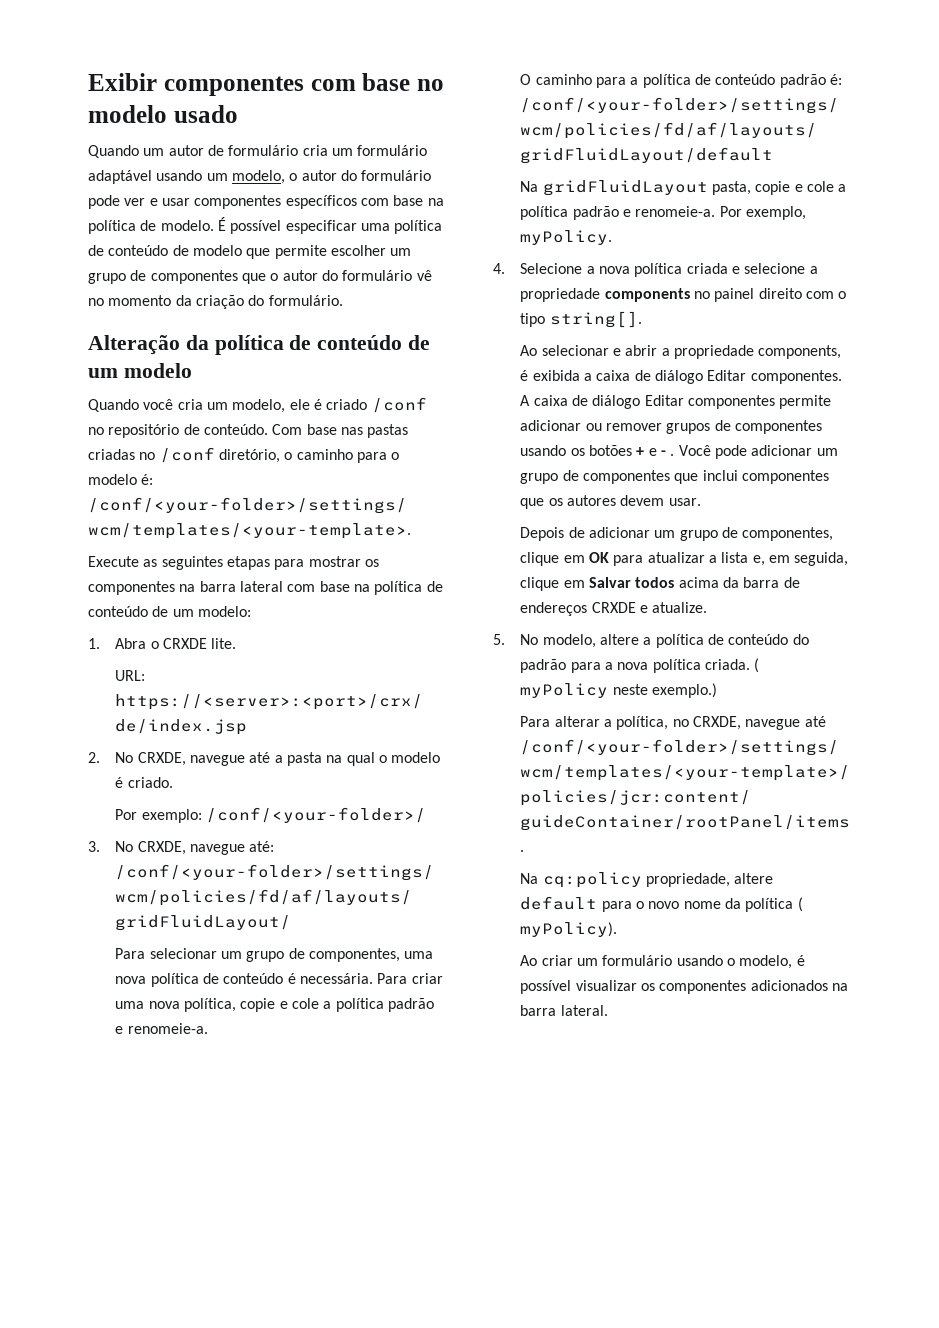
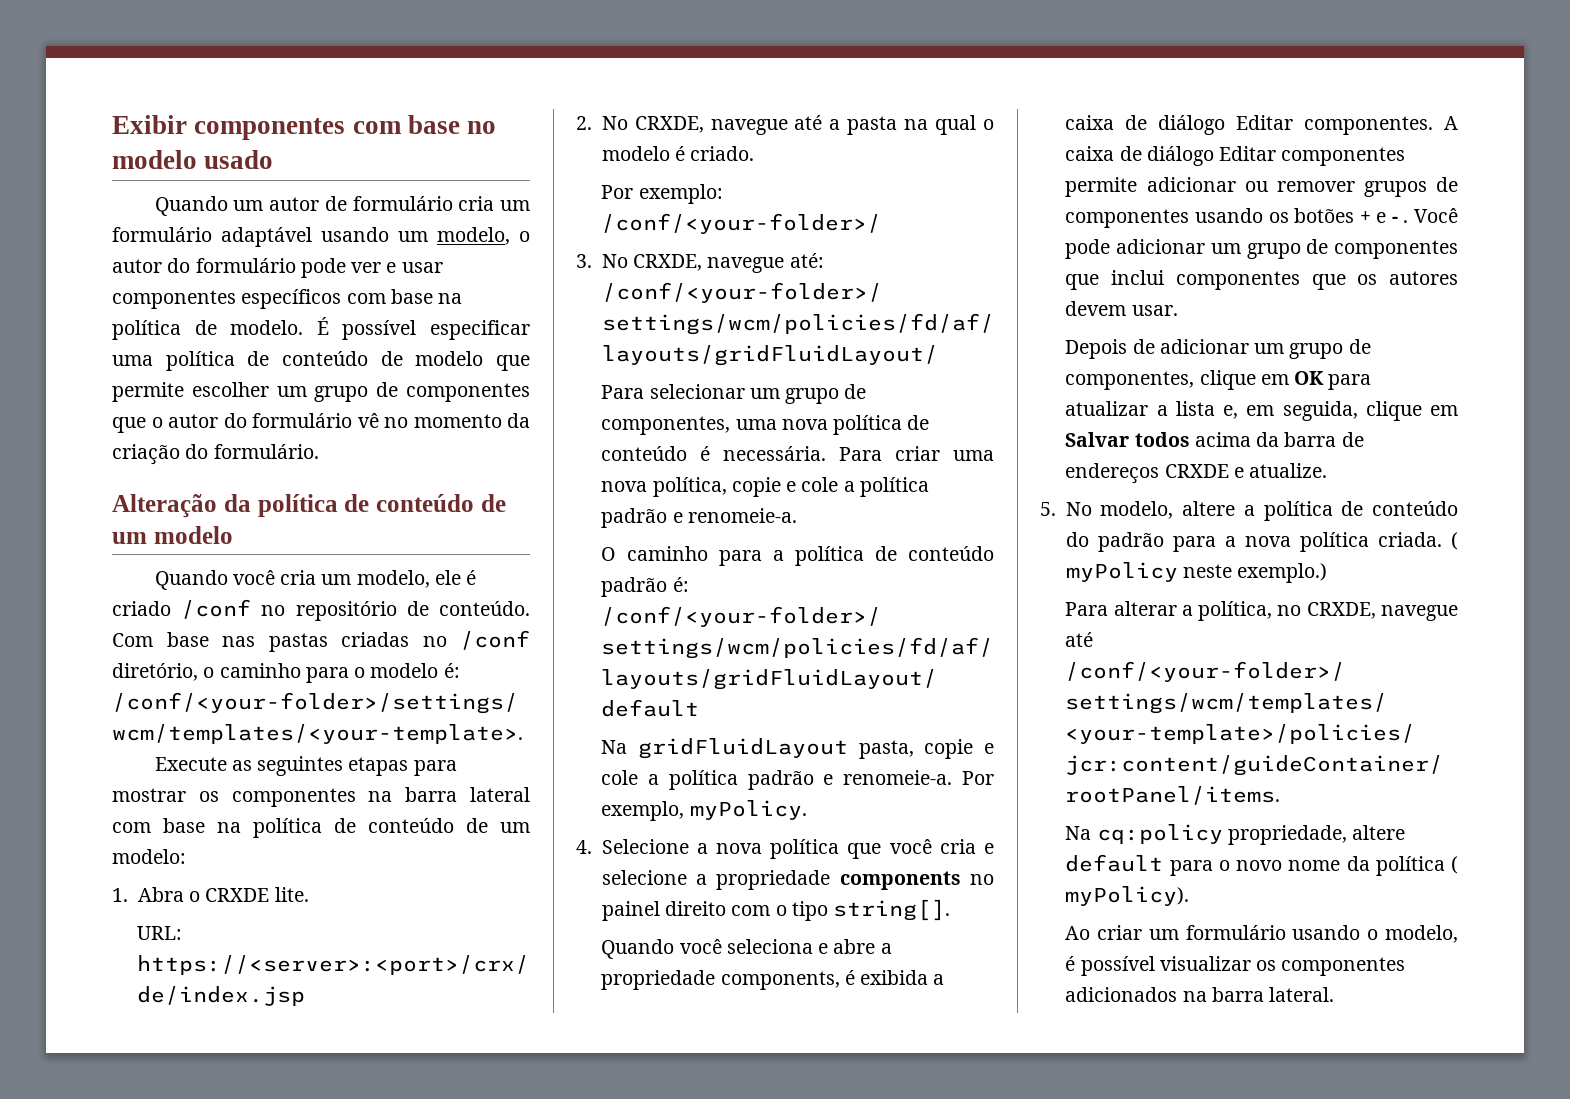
- 4. Selecione a nova política criada e selecione a propriedade components no painel direito com o tipo string[].
+ 4. Selecione a nova política que você cria e selecione a propriedade components no painel direito com o tipo string[].
- Ao selecionar e abrir a propriedade components, é exibida a caixa de diálogo Editar componentes.
+ Quando você seleciona e abre a propriedade components, é exibida a caixa de diálogo Editar componentes.

